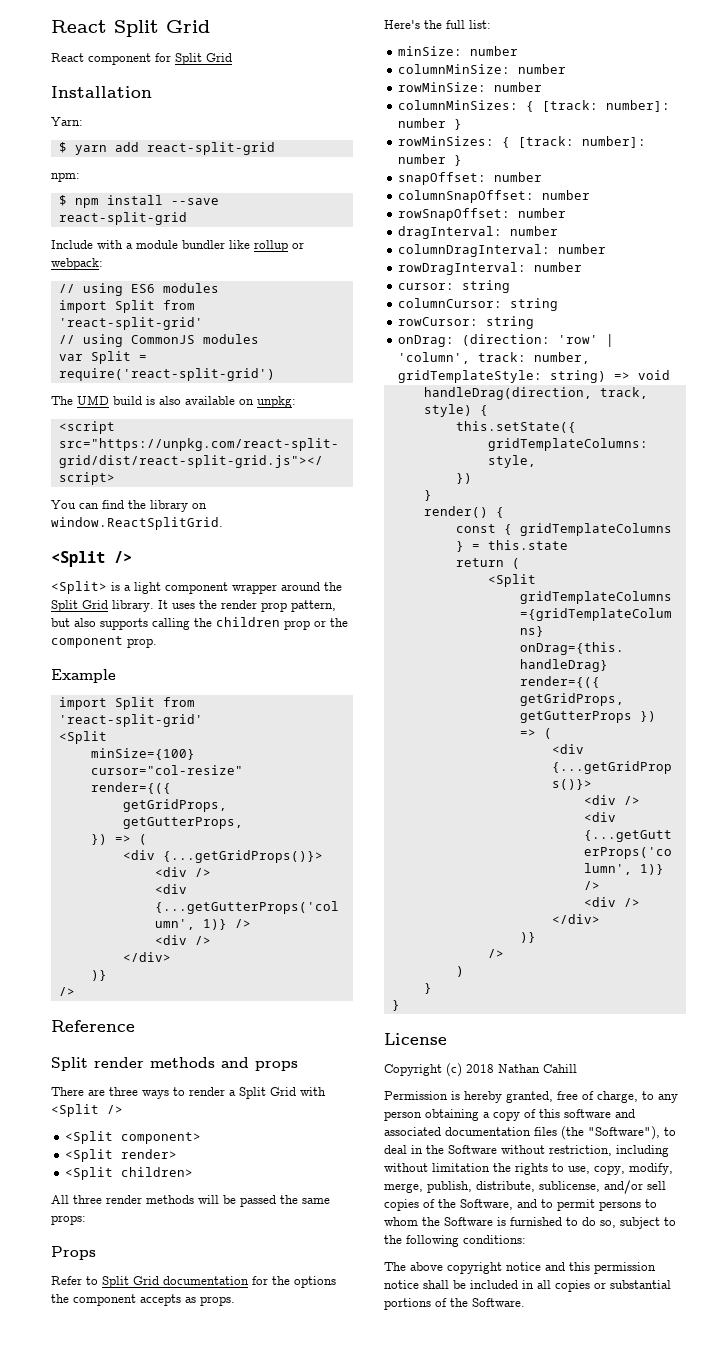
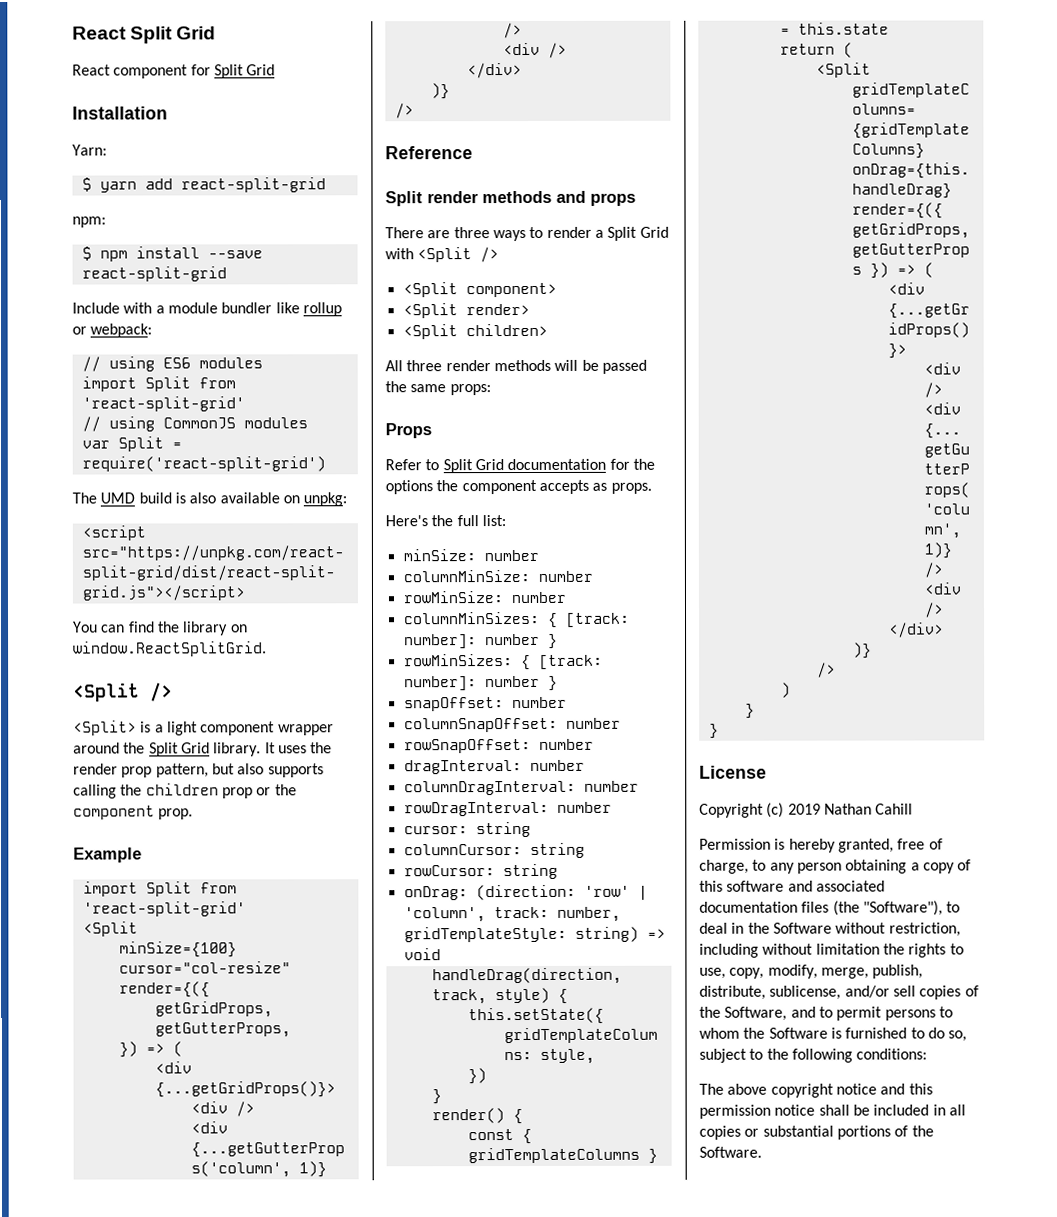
- Copyright (c) 2018 Nathan Cahill
+ Copyright (c) 2019 Nathan Cahill

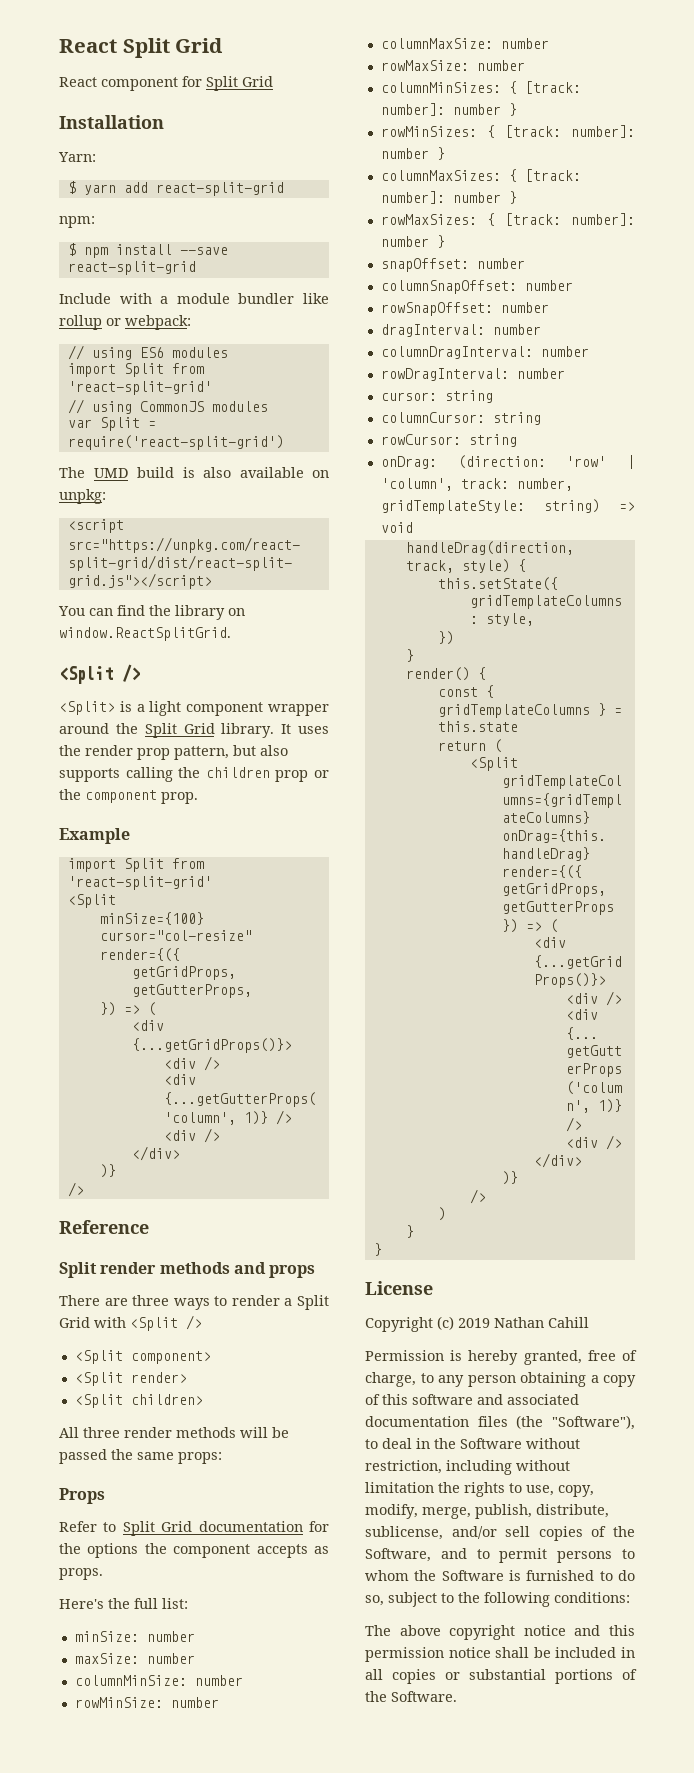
+ maxSize: number
+ columnMaxSize: number
+ rowMaxSize: number
+ columnMaxSizes: { [track: number]: number }
+ rowMaxSizes: { [track: number]: number }

